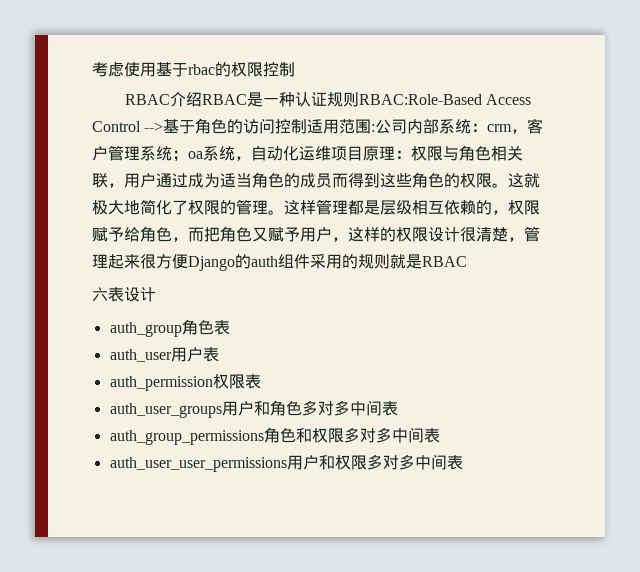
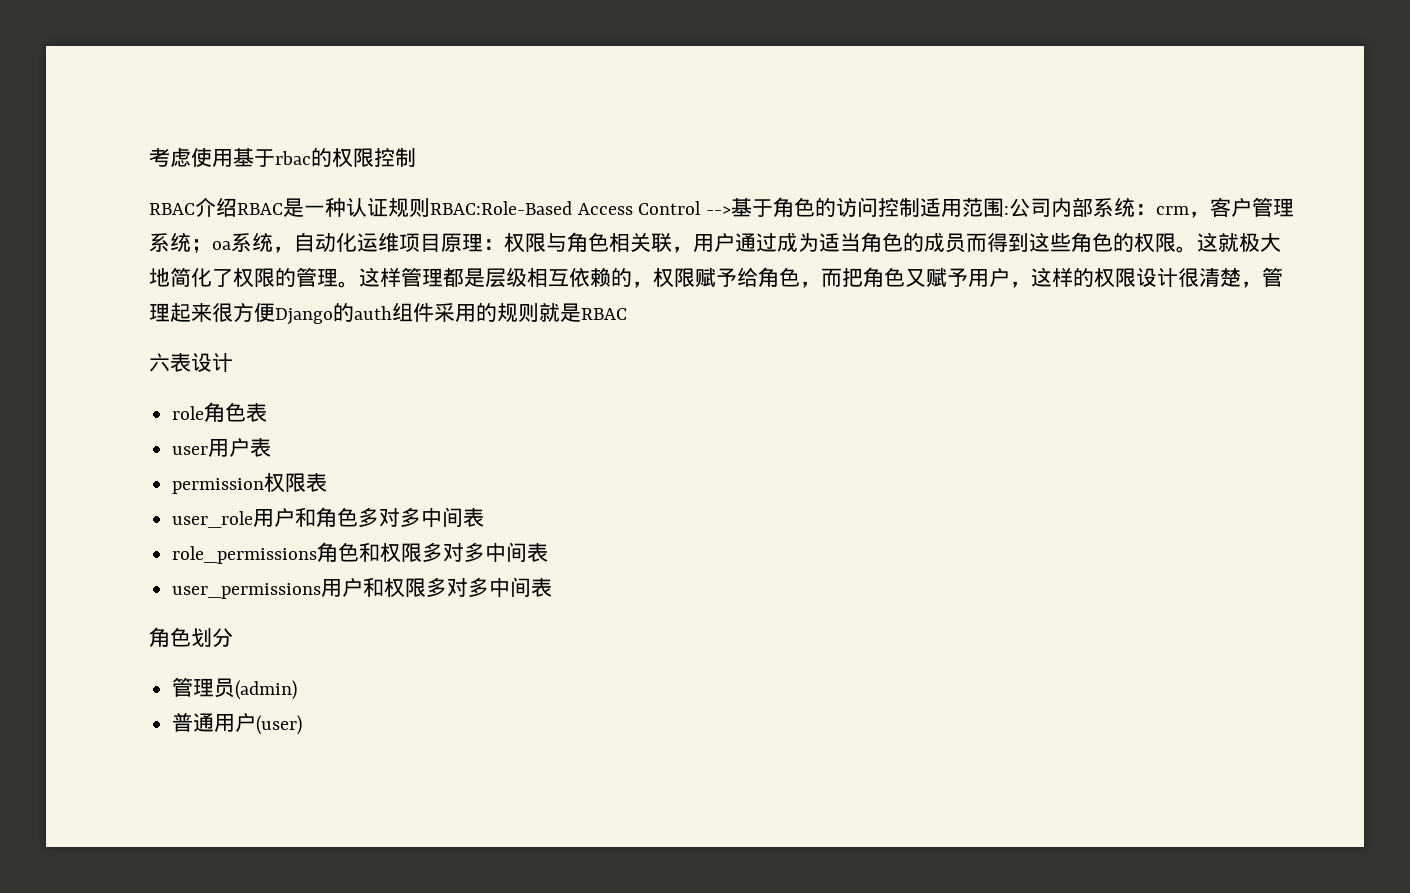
- auth_group角色表
+ role角色表
- auth_user用户表
+ user用户表
- auth_permission权限表
+ permission权限表
- auth_user_groups用户和角色多对多中间表
+ user_role用户和角色多对多中间表
- auth_group_permissions角色和权限多对多中间表
+ role_permissions角色和权限多对多中间表
- auth_user_user_permissions用户和权限多对多中间表
+ user_permissions用户和权限多对多中间表
+ 角色划分
+ 管理员(admin)
+ 普通用户(user)

